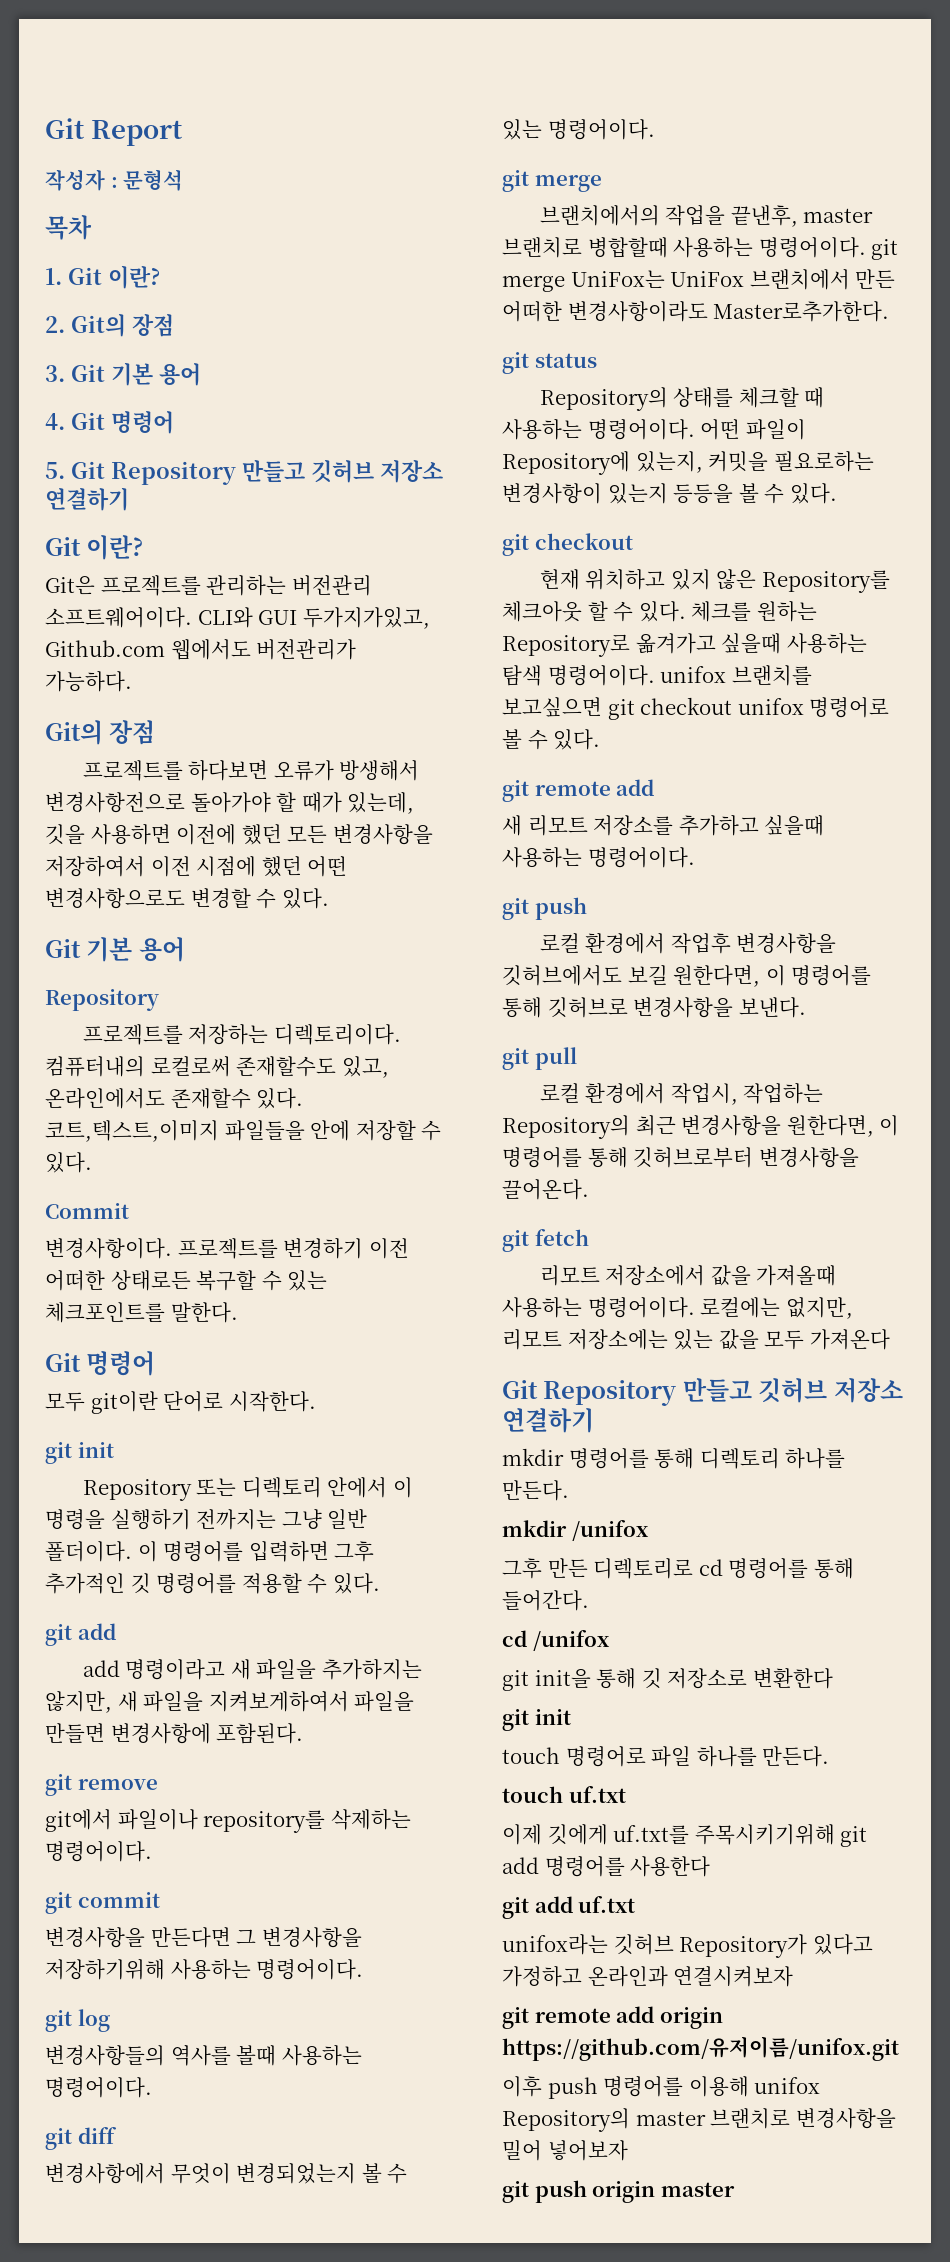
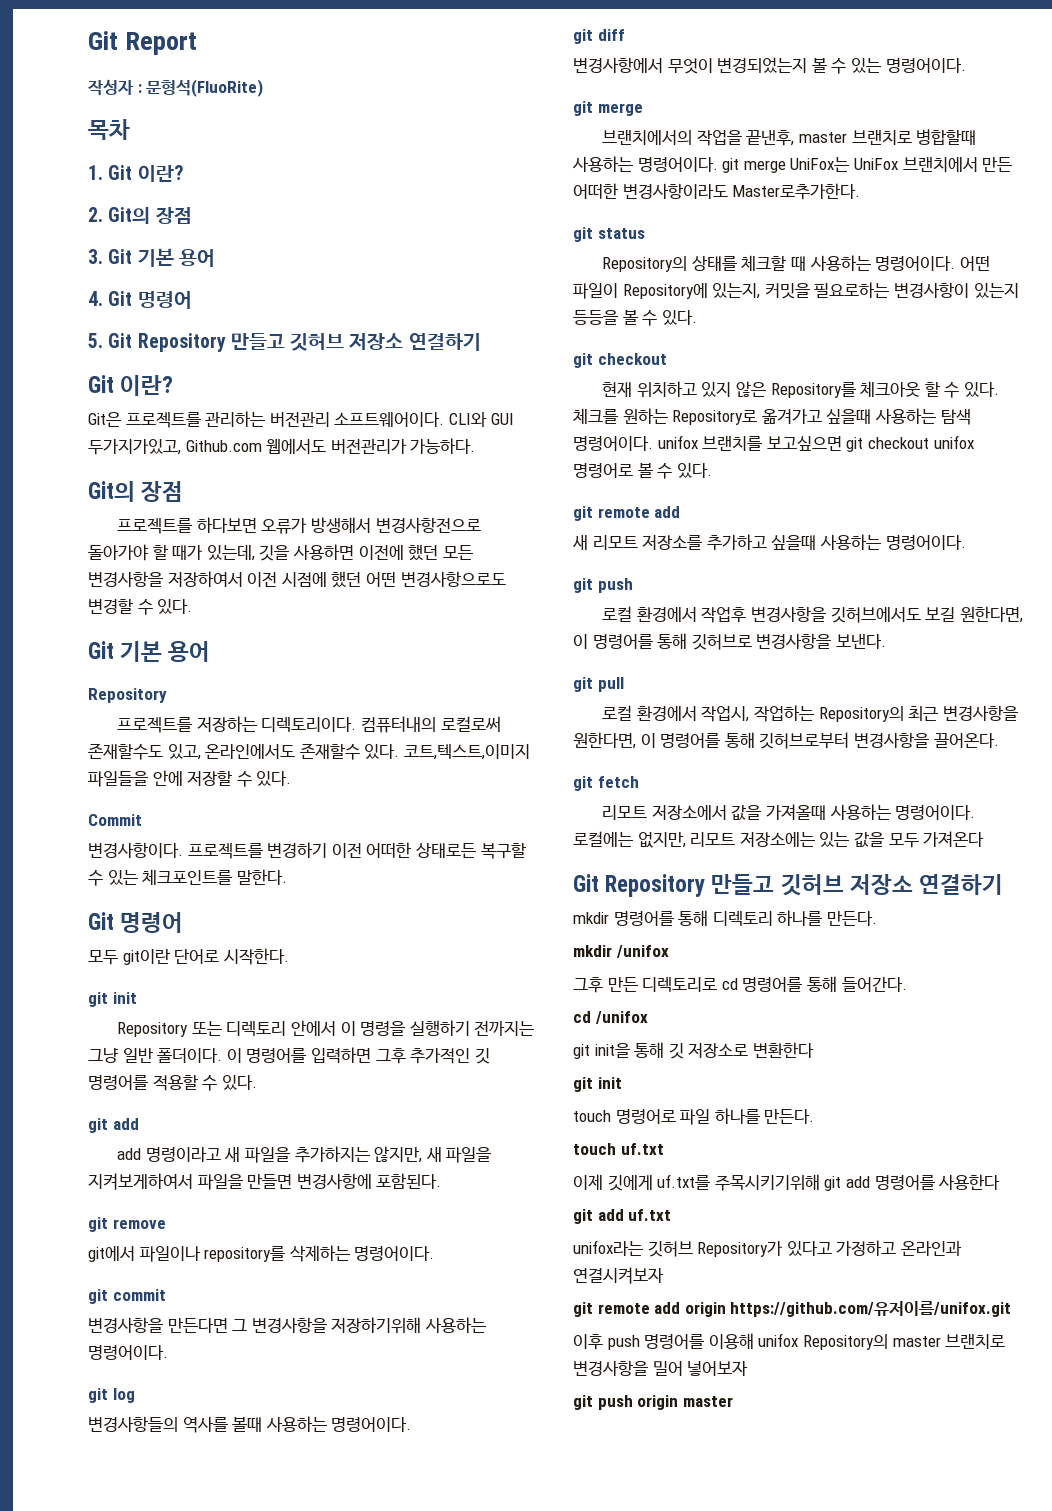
- 작성자 : 문형석
+ 작성자 : 문형석(FluoRite)

